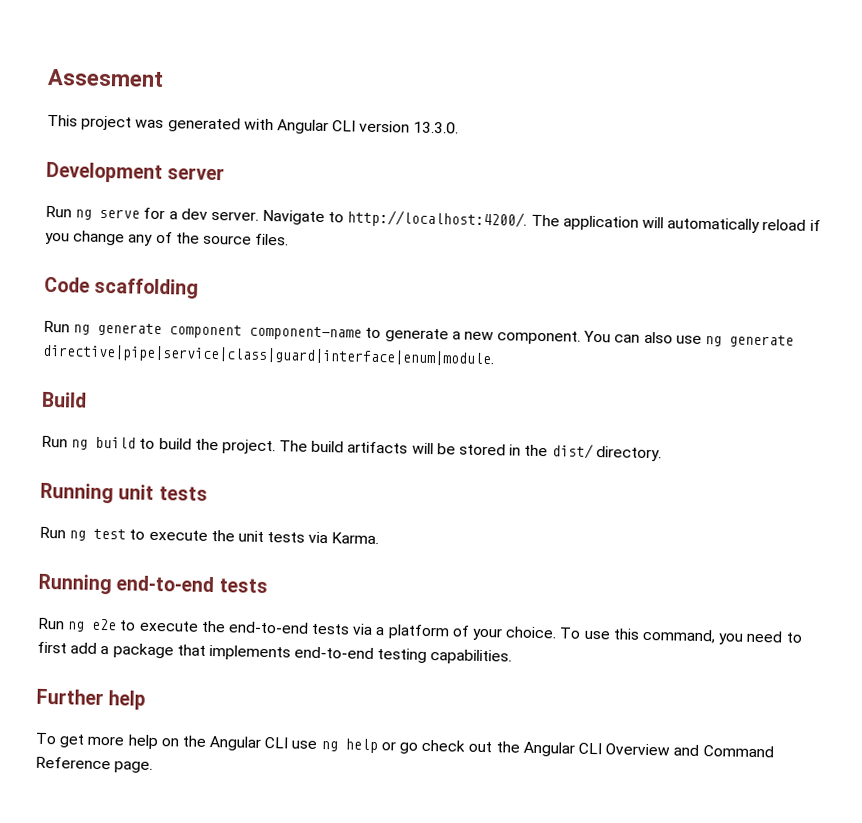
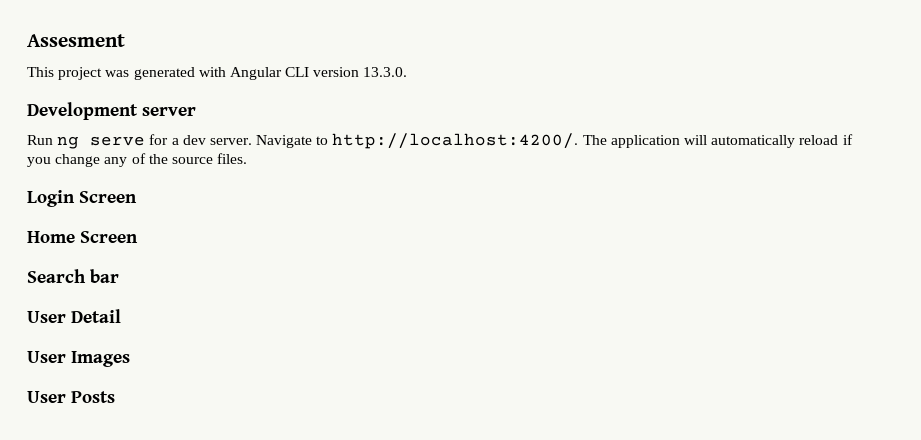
- Code scaffolding
- Run ng generate component component-name to generate a new component. You can also use ng generate directive|pipe|service|class|guard|interface|enum|module.
- Build
- Run ng build to build the project. The build artifacts will be stored in the dist/ directory.
- Running unit tests
- Run ng test to execute the unit tests via Karma.
- Running end-to-end tests
- Run ng e2e to execute the end-to-end tests via a platform of your choice. To use this command, you need to first add a package that implements end-to-end testing capabilities.
- Further help
- To get more help on the Angular CLI use ng help or go check out the Angular CLI Overview and Command Reference page.
+ Login Screen
+ Home Screen
+ Search bar
+ User Detail
+ User Images
+ User Posts

